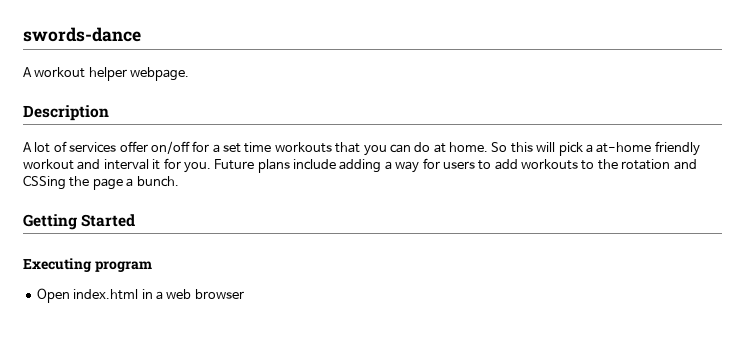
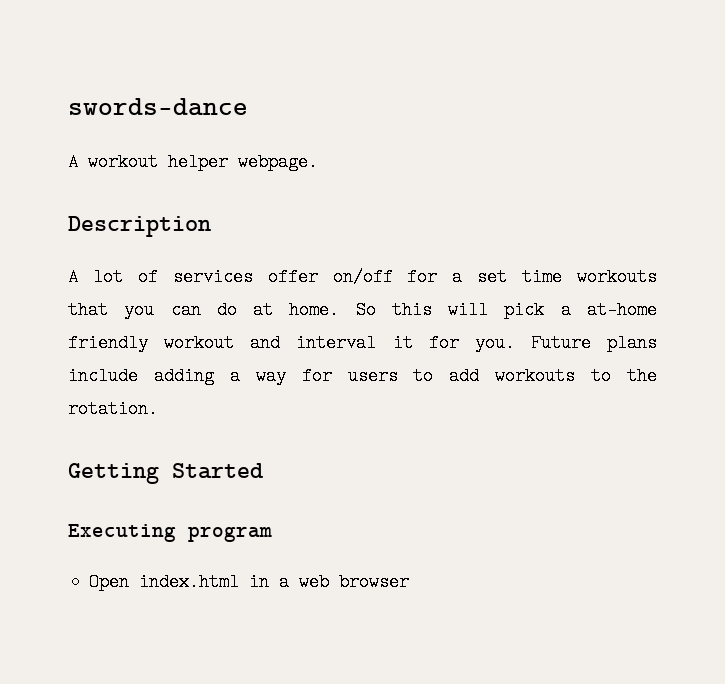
- Future plans include adding a way for users to add workouts to the rotation and CSSing the page a bunch.
+ Future plans include adding a way for users to add workouts to the rotation.

